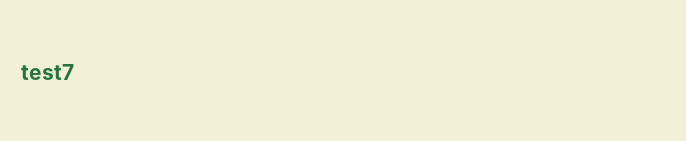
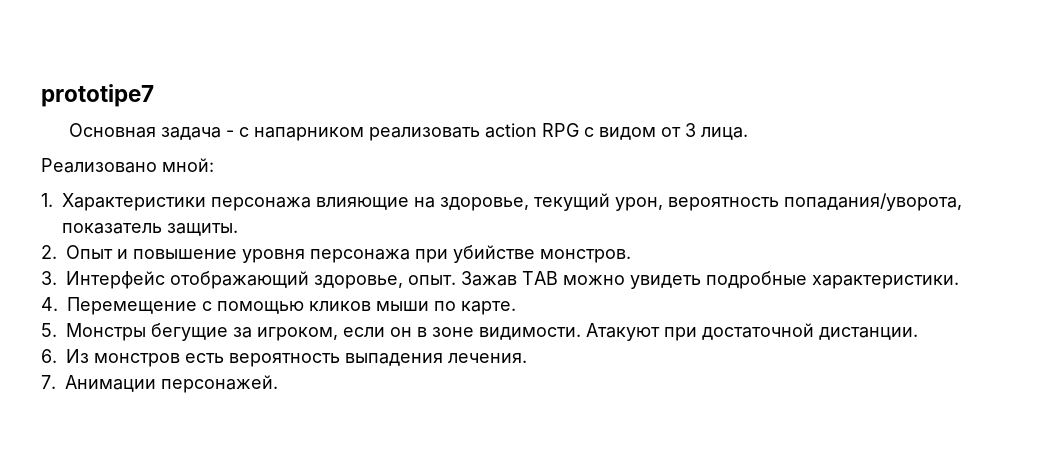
- test7
+ prototipe7
+ Основная задача - с напарником реализовать action RPG с видом от 3 лица.
+ Реализовано мной:
+ 1. Характеристики персонажа влияющие на здоровье, текущий урон, вероятность попадания/уворота, показатель защиты.
+ 2. Опыт и повышение уровня персонажа при убийстве монстров.
+ 3. Интерфейс отображающий здоровье, опыт. Зажав TAB можно увидеть подробные характеристики.
+ 4. Перемещение с помощью кликов мыши по карте.
+ 5. Монстры бегущие за игроком, если он в зоне видимости. Атакуют при достаточной дистанции.
+ 6. Из монстров есть вероятность выпадения лечения.
+ 7. Анимации персонажей.

